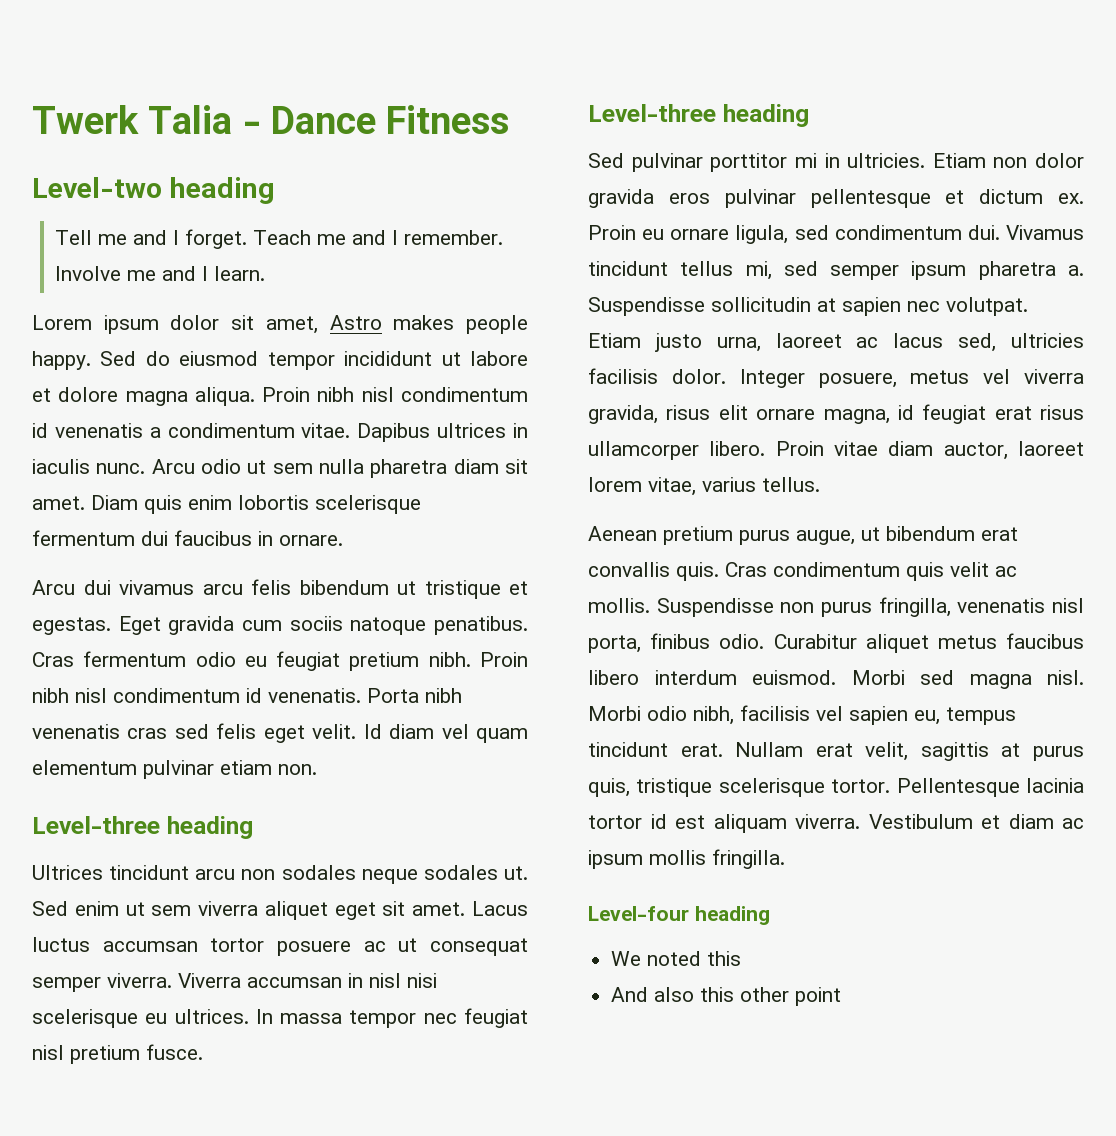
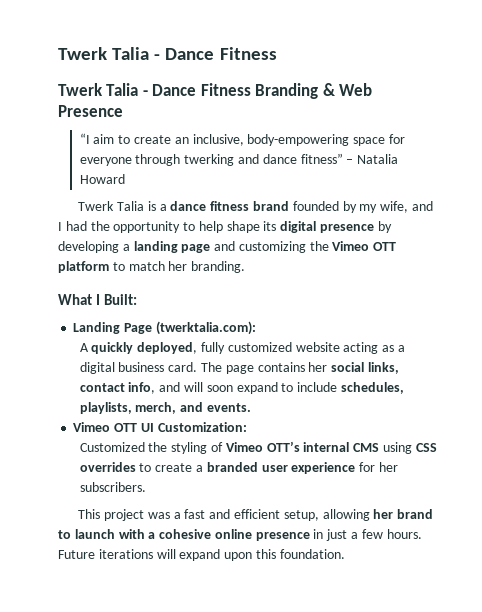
- Level-two heading
- Tell me and I forget. Teach me and I remember. Involve me and I learn.
- Lorem ipsum dolor sit amet, Astro makes people happy. Sed do eiusmod tempor incididunt ut labore et dolore magna aliqua. Proin nibh nisl condimentum id venenatis a condimentum vitae. Dapibus ultrices in iaculis nunc. Arcu odio ut sem nulla pharetra diam sit amet. Diam quis enim lobortis scelerisque fermentum dui faucibus in ornare.
- Arcu dui vivamus arcu felis bibendum ut tristique et egestas. Eget gravida cum sociis natoque penatibus. Cras fermentum odio eu feugiat pretium nibh. Proin nibh nisl condimentum id venenatis. Porta nibh venenatis cras sed felis eget velit. Id diam vel quam elementum pulvinar etiam non.
- Level-three heading
- Ultrices tincidunt arcu non sodales neque sodales ut. Sed enim ut sem viverra aliquet eget sit amet. Lacus luctus accumsan tortor posuere ac ut consequat semper viverra. Viverra accumsan in nisl nisi scelerisque eu ultrices. In massa tempor nec feugiat nisl pretium fusce.
- Level-three heading
- Sed pulvinar porttitor mi in ultricies. Etiam non dolor gravida eros pulvinar pellentesque et dictum ex. Proin eu ornare ligula, sed condimentum dui. Vivamus tincidunt tellus mi, sed semper ipsum pharetra a. Suspendisse sollicitudin at sapien nec volutpat. Etiam justo urna, laoreet ac lacus sed, ultricies facilisis dolor. Integer posuere, metus vel viverra gravida, risus elit ornare magna, id feugiat erat risus ullamcorper libero. Proin vitae diam auctor, laoreet lorem vitae, varius tellus.
- Aenean pretium purus augue, ut bibendum erat convallis quis. Cras condimentum quis velit ac mollis. Suspendisse non purus fringilla, venenatis nisl porta, finibus odio. Curabitur aliquet metus faucibus libero interdum euismod. Morbi sed magna nisl. Morbi odio nibh, facilisis vel sapien eu, tempus tincidunt erat. Nullam erat velit, sagittis at purus quis, tristique scelerisque tortor. Pellentesque lacinia tortor id est aliquam viverra. Vestibulum et diam ac ipsum mollis fringilla.
- Level-four heading
- We noted this
- And also this other point
+ Twerk Talia - Dance Fitness Branding & Web Presence
+ “I aim to create an inclusive, body-empowering space for everyone through twerking and dance fitness” – Natalia Howard
+ Twerk Talia is a dance fitness brand founded by my wife, and I had the opportunity to help shape its digital presence by developing a landing page and customizing the Vimeo OTT platform to match her branding.
+ What I Built:
+ Landing Page (twerktalia.com):
+ A quickly deployed, fully customized website acting as a digital business card. The page contains her social links, contact info, and will soon expand to include schedules, playlists, merch, and events.
+ Vimeo OTT UI Customization:
+ Customized the styling of Vimeo OTT’s internal CMS using CSS overrides to create a branded user experience for her subscribers.
+ This project was a fast and efficient setup, allowing her brand to launch with a cohesive online presence in just a few hours. Future iterations will expand upon this foundation.

